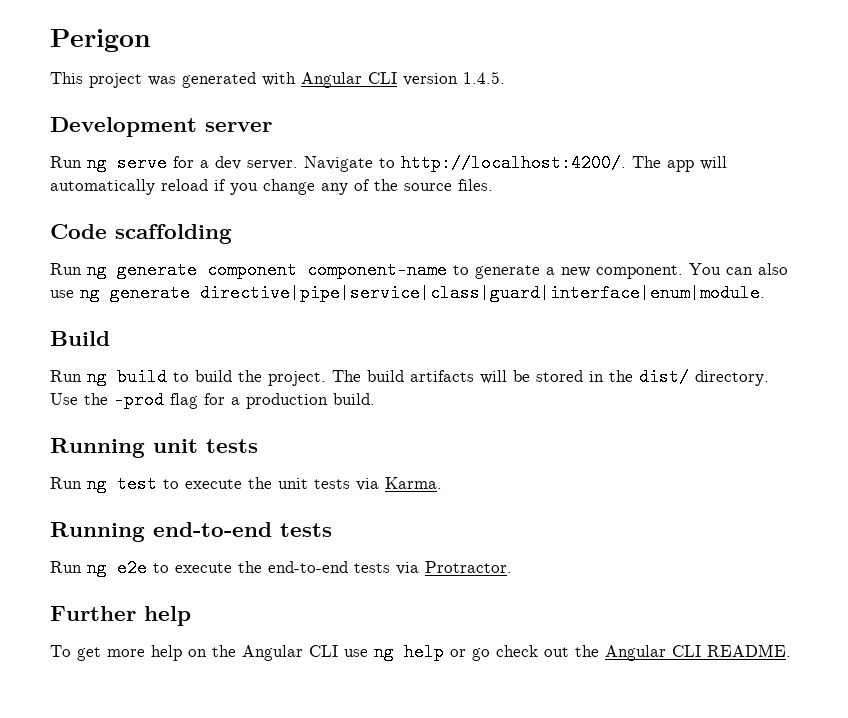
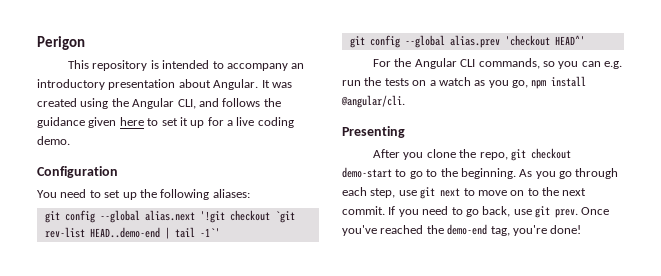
- This project was generated with Angular CLI version 1.4.5.
- Development server
- Run ng serve for a dev server. Navigate to http://localhost:4200/. The app will automatically reload if you change any of the source files.
- Code scaffolding
- Run ng generate component component-name to generate a new component. You can also use ng generate directive|pipe|service|class|guard|interface|enum|module.
- Build
- Run ng build to build the project. The build artifacts will be stored in the dist/ directory. Use the -prod flag for a production build.
- Running unit tests
- Run ng test to execute the unit tests via Karma.
- Running end-to-end tests
- Run ng e2e to execute the end-to-end tests via Protractor.
- Further help
- To get more help on the Angular CLI use ng help or go check out the Angular CLI README.
+ This repository is intended to accompany an introductory presentation about Angular. It was created using the Angular CLI, and follows the guidance given here to set it up for a live coding demo.
+ Configuration
+ You need to set up the following aliases:
+ git config --global alias.next '!git checkout `git rev-list HEAD..demo-end | tail -1`'
+ git config --global alias.prev 'checkout HEAD^'
+ For the Angular CLI commands, so you can e.g. run the tests on a watch as you go, npm install @angular/cli.
+ Presenting
+ After you clone the repo, git checkout demo-start to go to the beginning. As you go through each step, use git next to move on to the next commit. If you need to go back, use git prev. Once you've reached the demo-end tag, you're done!

